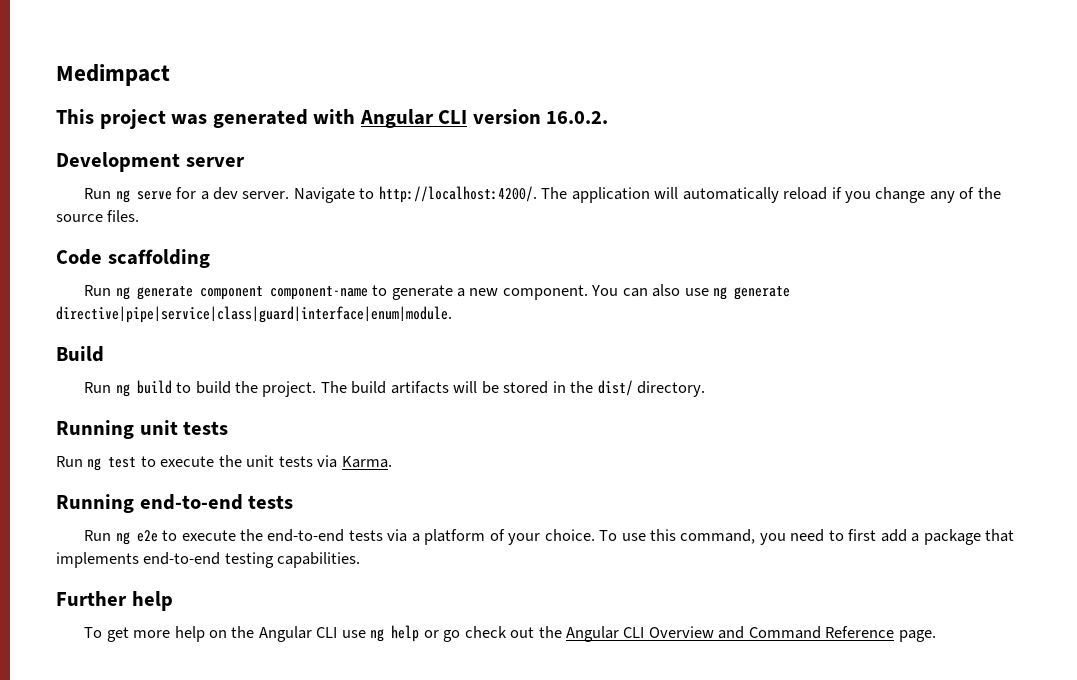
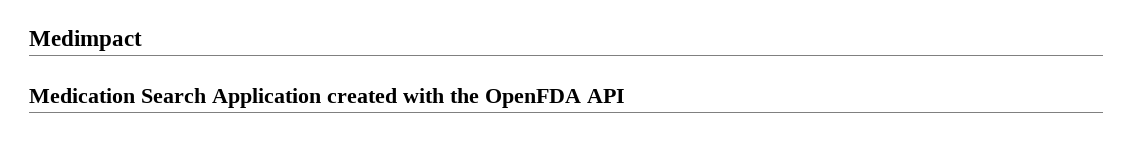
- This project was generated with Angular CLI version 16.0.2.
- Development server
- Run ng serve for a dev server. Navigate to http://localhost:4200/. The application will automatically reload if you change any of the source files.
- Code scaffolding
- Run ng generate component component-name to generate a new component. You can also use ng generate directive|pipe|service|class|guard|interface|enum|module.
- Build
- Run ng build to build the project. The build artifacts will be stored in the dist/ directory.
- Running unit tests
- Run ng test to execute the unit tests via Karma.
- Running end-to-end tests
- Run ng e2e to execute the end-to-end tests via a platform of your choice. To use this command, you need to first add a package that implements end-to-end testing capabilities.
- Further help
- To get more help on the Angular CLI use ng help or go check out the Angular CLI Overview and Command Reference page.
+ Medication Search Application created with the OpenFDA API

